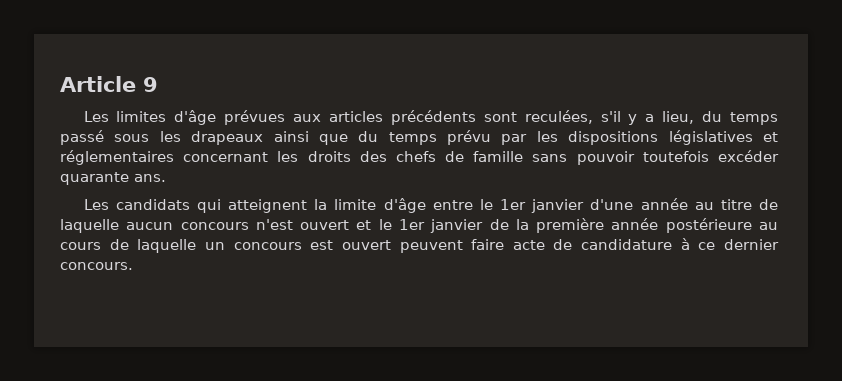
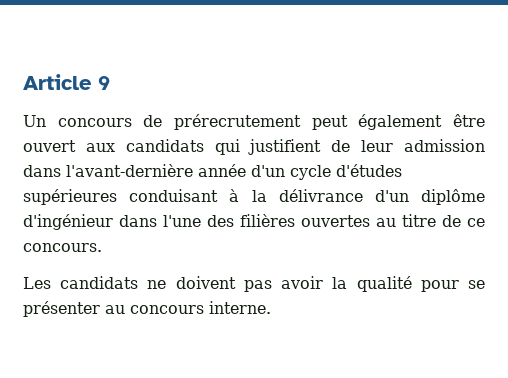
- Les limites d'âge prévues aux articles précédents sont reculées, s'il y a lieu, du temps passé sous les drapeaux ainsi que du temps prévu par les dispositions législatives et réglementaires concernant les droits des chefs de famille sans pouvoir toutefois excéder quarante ans.
- Les candidats qui atteignent la limite d'âge entre le 1er janvier d'une année au titre de laquelle aucun concours n'est ouvert et le 1er janvier de la première année postérieure au cours de laquelle un concours est ouvert peuvent faire acte de candidature à ce dernier concours.
+ Un concours de prérecrutement peut également être ouvert aux candidats qui justifient de leur admission dans l'avant-dernière année d'un cycle d'études supérieures conduisant à la délivrance d'un diplôme d'ingénieur dans l'une des filières ouvertes au titre de ce concours.
+ Les candidats ne doivent pas avoir la qualité pour se présenter au concours interne.

